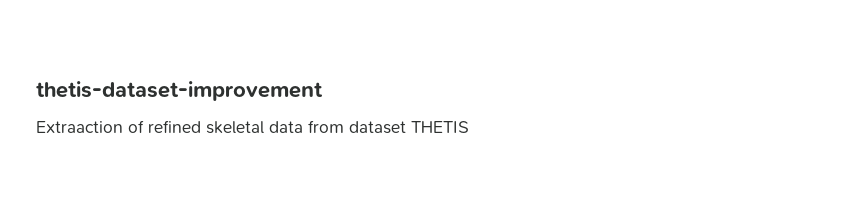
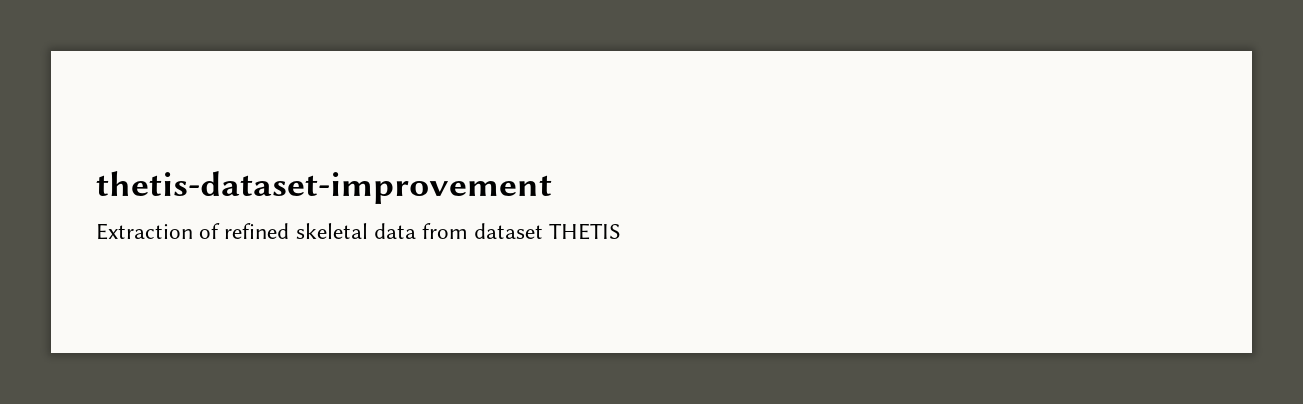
- Extraaction of refined skeletal data from dataset THETIS
+ Extraction of refined skeletal data from dataset THETIS

